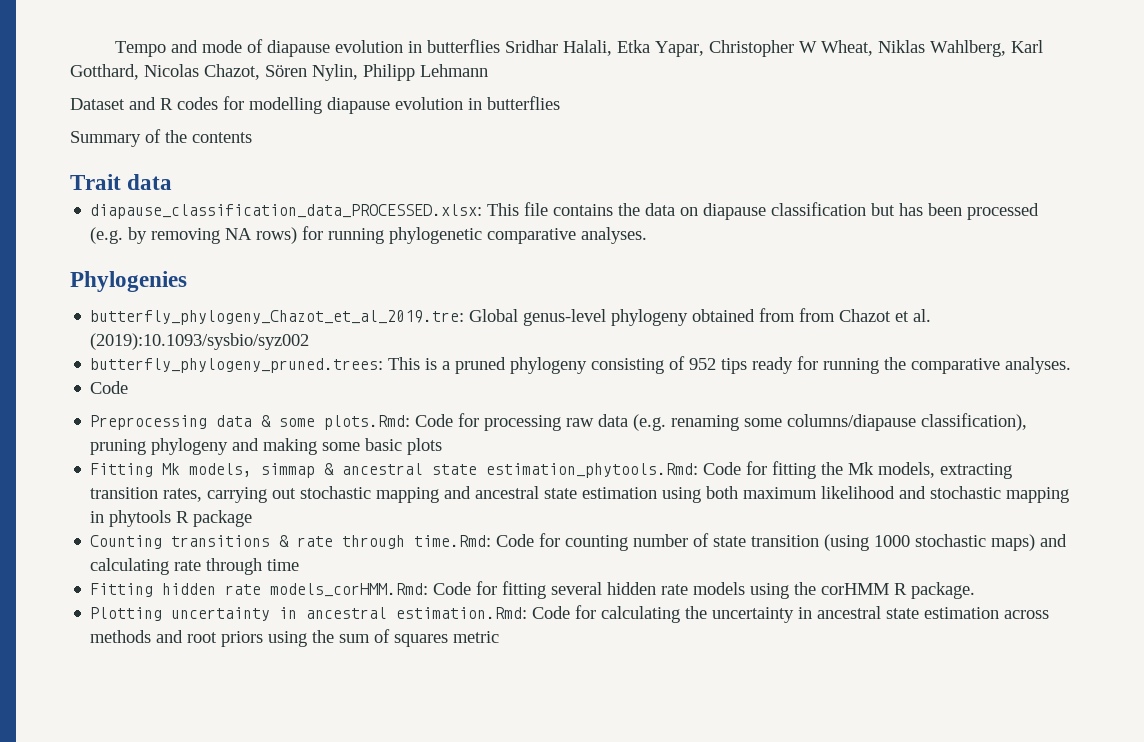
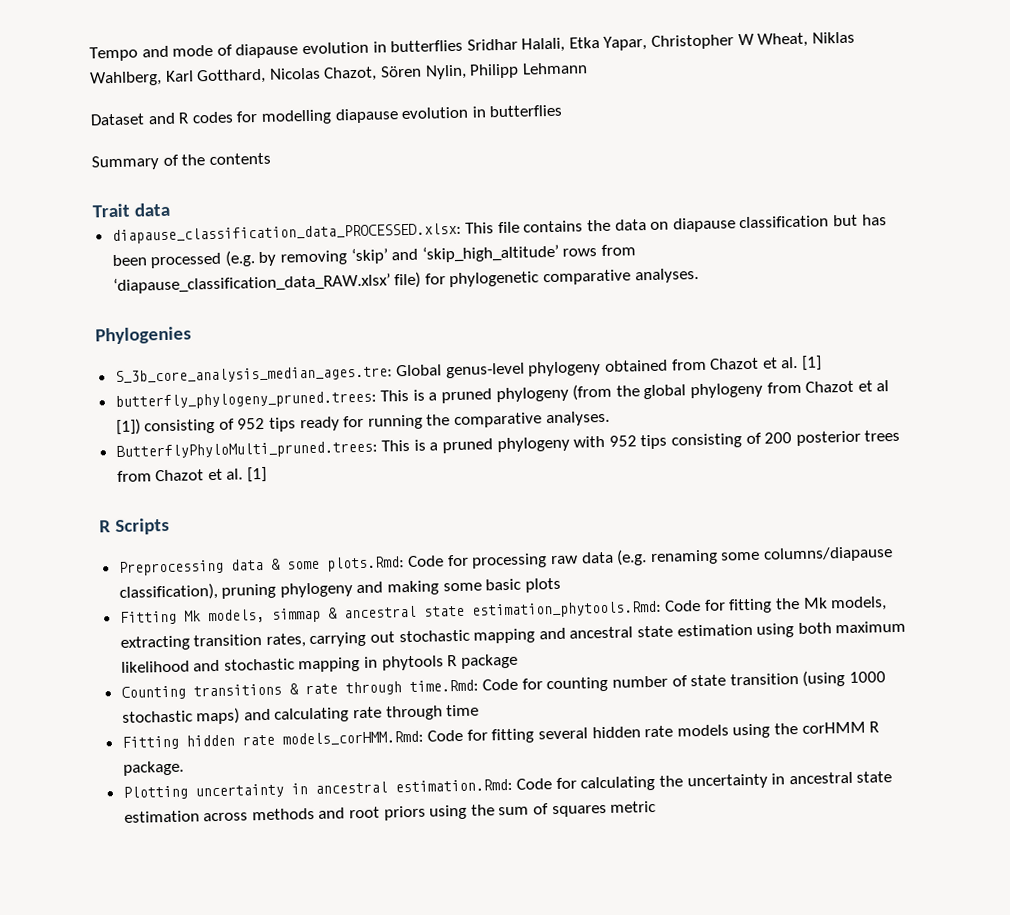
- diapause_classification_data_PROCESSED.xlsx: This file contains the data on diapause classification but has been processed (e.g. by removing NA rows) for running phylogenetic comparative analyses.
+ diapause_classification_data_PROCESSED.xlsx: This file contains the data on diapause classification but has been processed (e.g. by removing ‘skip’ and ‘skip_high_altitude’ rows from ‘diapause_classification_data_RAW.xlsx’ file) for phylogenetic comparative analyses.
- butterfly_phylogeny_Chazot_et_al_2019.tre: Global genus-level phylogeny obtained from from Chazot et al. (2019):10.1093/sysbio/syz002
+ S_3b_core_analysis_median_ages.tre: Global genus-level phylogeny obtained from Chazot et al. [1]
- butterfly_phylogeny_pruned.trees: This is a pruned phylogeny consisting of 952 tips ready for running the comparative analyses.
- Code
+ butterfly_phylogeny_pruned.trees: This is a pruned phylogeny (from the global phylogeny from Chazot et al [1]) consisting of 952 tips ready for running the comparative analyses.
+ ButterflyPhyloMulti_pruned.trees: This is a pruned phylogeny with 952 tips consisting of 200 posterior trees from Chazot et al. [1]
+ R Scripts

